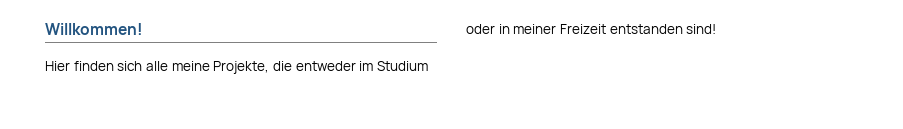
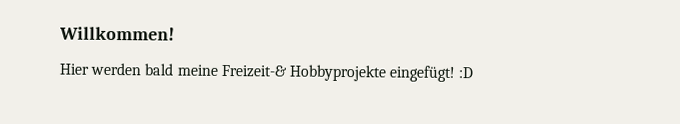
- Hier finden sich alle meine Projekte, die entweder im Studium oder in meiner Freizeit entstanden sind!
+ Hier werden bald meine Freizeit-& Hobbyprojekte eingefügt! :D

